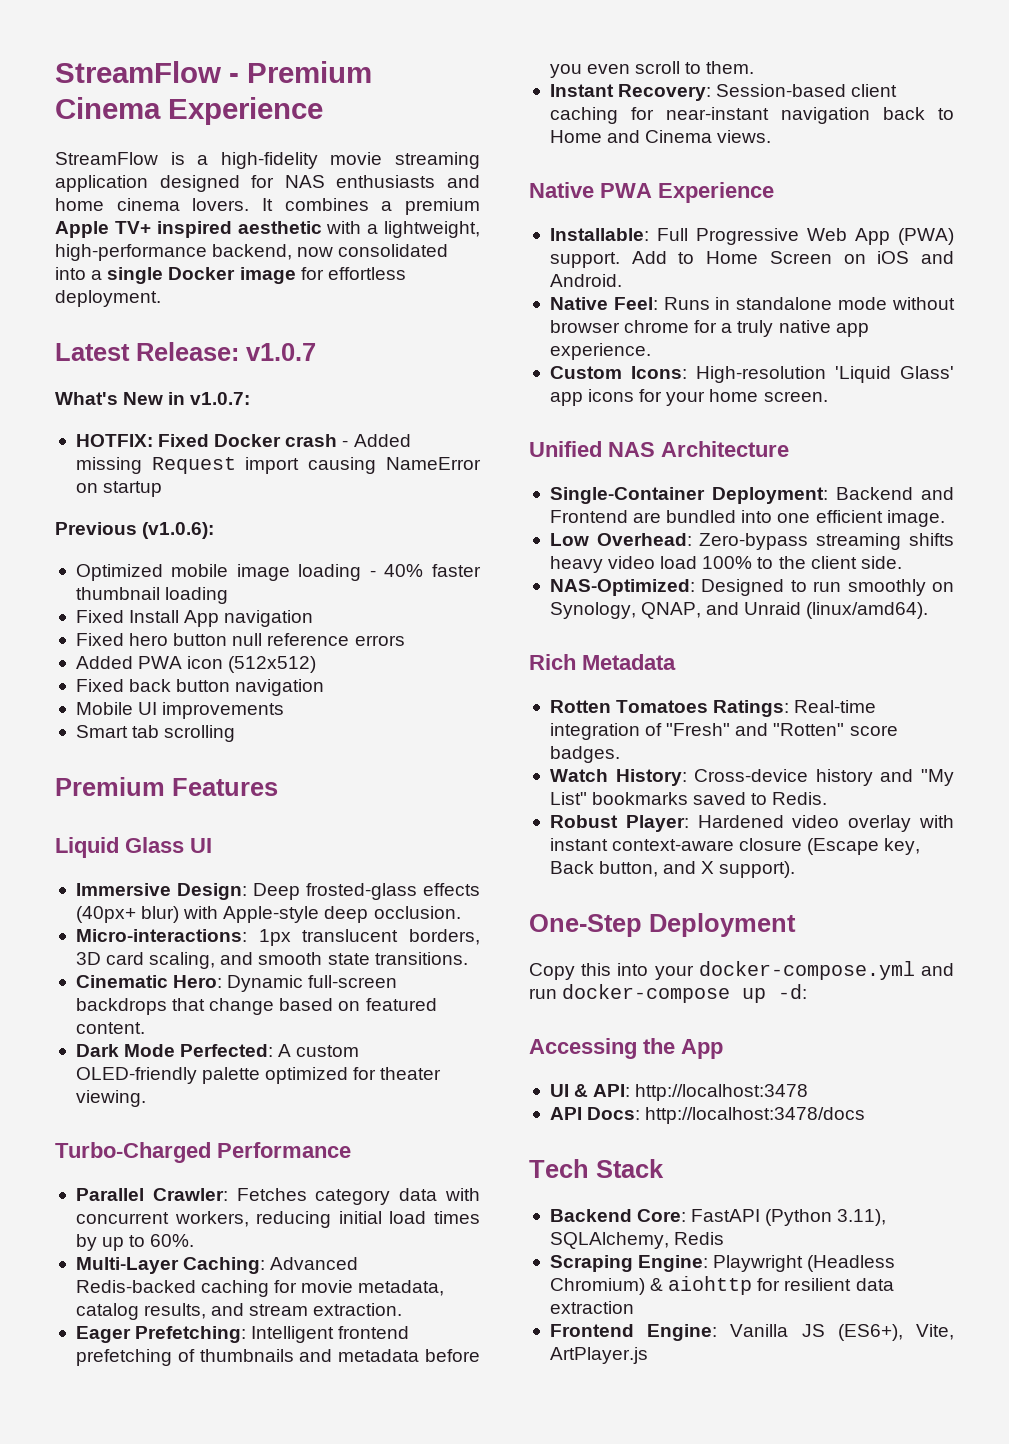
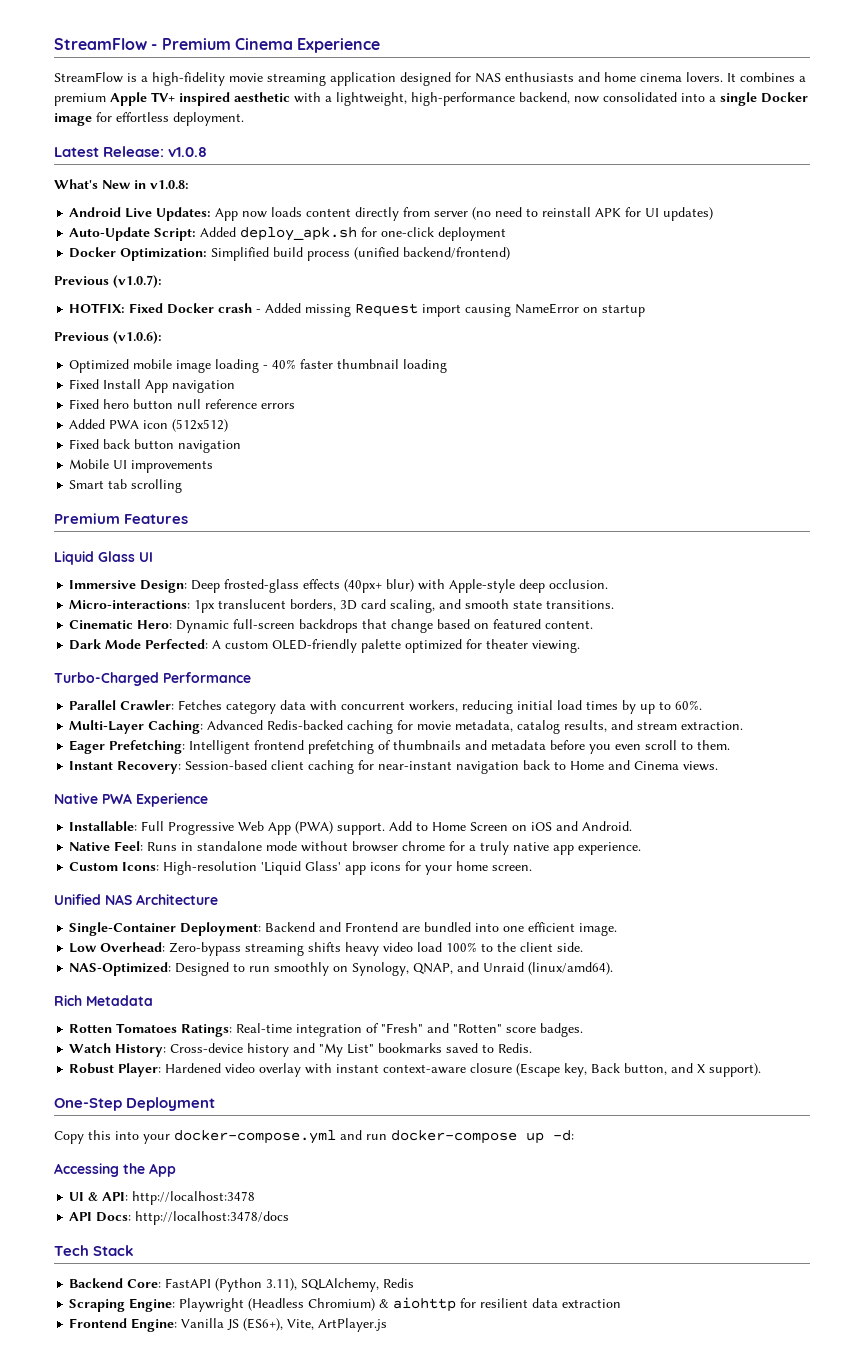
- Latest Release: v1.0.7
+ Latest Release: v1.0.8
- What's New in v1.0.7:
+ What's New in v1.0.8:
+ Android Live Updates: App now loads content directly from server (no need to reinstall APK for UI updates)
+ Auto-Update Script: Added deploy_apk.sh for one-click deployment
+ Docker Optimization: Simplified build process (unified backend/frontend)
+ Previous (v1.0.7):

